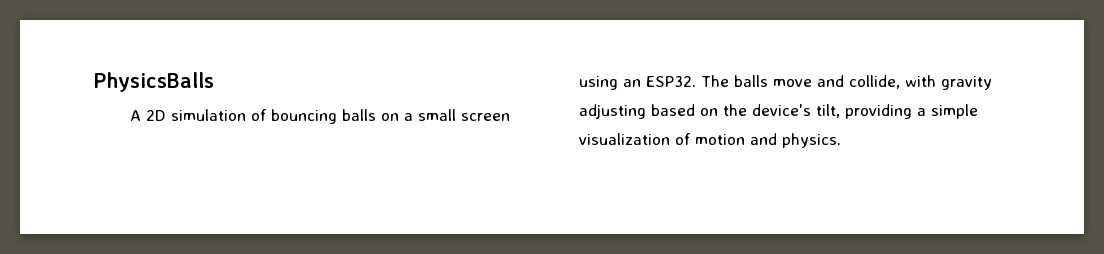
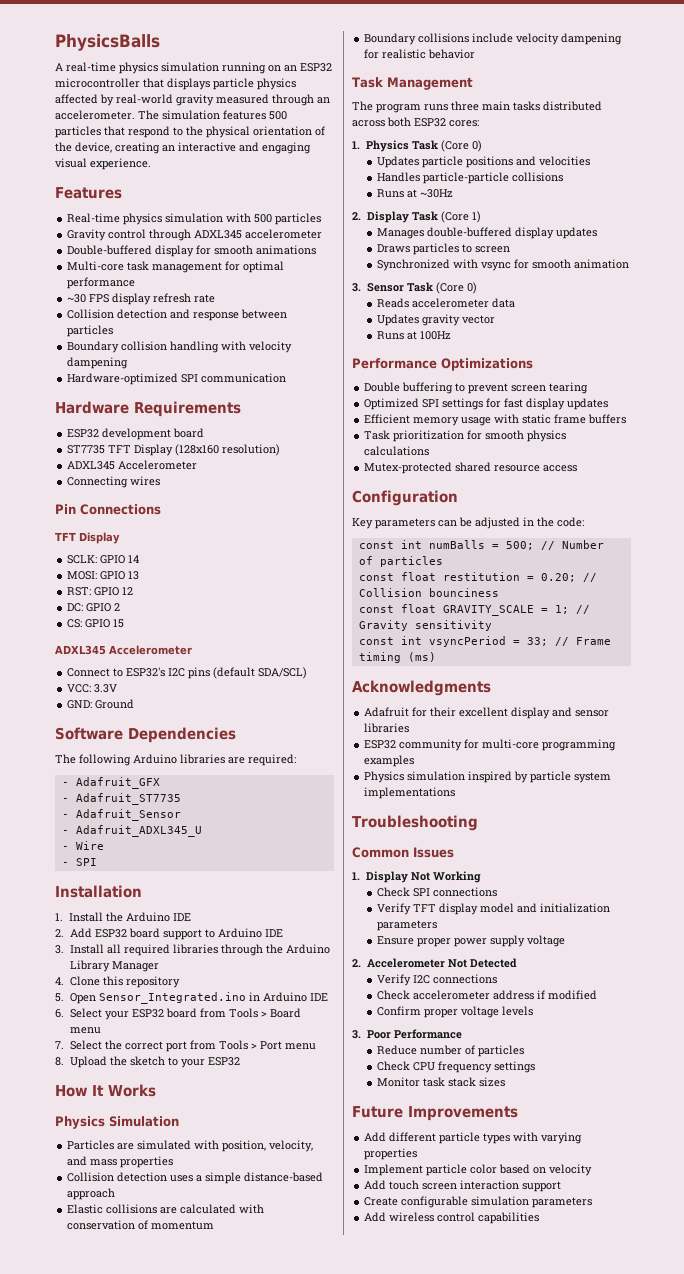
- A 2D simulation of bouncing balls on a small screen using an ESP32. The balls move and collide, with gravity adjusting based on the device's tilt, providing a simple visualization of motion and physics.
+ A real-time physics simulation running on an ESP32 microcontroller that displays particle physics affected by real-world gravity measured through an accelerometer. The simulation features 500 particles that respond to the physical orientation of the device, creating an interactive and engaging visual experience.
+ Features
+ Real-time physics simulation with 500 particles
+ Gravity control through ADXL345 accelerometer
+ Double-buffered display for smooth animations
+ Multi-core task management for optimal performance
+ ~30 FPS display refresh rate
+ Collision detection and response between particles
+ Boundary collision handling with velocity dampening
+ Hardware-optimized SPI communication
+ Hardware Requirements
+ ESP32 development board
+ ST7735 TFT Display (128x160 resolution)
+ ADXL345 Accelerometer
+ Connecting wires
+ Pin Connections
+ TFT Display
+ SCLK: GPIO 14
+ MOSI: GPIO 13
+ RST: GPIO 12
+ DC: GPIO 2
+ CS: GPIO 15
+ ADXL345 Accelerometer
+ Connect to ESP32's I2C pins (default SDA/SCL)
+ VCC: 3.3V
+ GND: Ground
+ Software Dependencies
+ The following Arduino libraries are required:
+ - Adafruit_GFX
+ - Adafruit_ST7735
+ - Adafruit_Sensor
+ - Adafruit_ADXL345_U
+ - Wire
+ - SPI
+ Installation
+ 1. Install the Arduino IDE
+ 2. Add ESP32 board support to Arduino IDE
+ 3. Install all required libraries through the Arduino Library Manager
+ 4. Clone this repository
+ 5. Open Sensor_Integrated.ino in Arduino IDE
+ 6. Select your ESP32 board from Tools > Board menu
+ 7. Select the correct port from Tools > Port menu
+ 8. Upload the sketch to your ESP32
+ How It Works
+ Physics Simulation
+ Particles are simulated with position, velocity, and mass properties
+ Collision detection uses a simple distance-based approach
+ Elastic collisions are calculated with conservation of momentum
+ Boundary collisions include velocity dampening for realistic behavior
+ Task Management
+ The program runs three main tasks distributed across both ESP32 cores:
+ 1. Physics Task (Core 0)
+ Updates particle positions and velocities
+ Handles particle-particle collisions
+ Runs at ~30Hz
+ 2. Display Task (Core 1)
+ Manages double-buffered display updates
+ Draws particles to screen
+ Synchronized with vsync for smooth animation
+ 3. Sensor Task (Core 0)
+ Reads accelerometer data
+ Updates gravity vector
+ Runs at 100Hz
+ Performance Optimizations
+ Double buffering to prevent screen tearing
+ Optimized SPI settings for fast display updates
+ Efficient memory usage with static frame buffers
+ Task prioritization for smooth physics calculations
+ Mutex-protected shared resource access
+ Configuration
+ Key parameters can be adjusted in the code:
+ const int numBalls = 500; // Number of particles
+ const float restitution = 0.20; // Collision bounciness
+ const float GRAVITY_SCALE = 1; // Gravity sensitivity
+ const int vsyncPeriod = 33; // Frame timing (ms)
+ Acknowledgments
+ Adafruit for their excellent display and sensor libraries
+ ESP32 community for multi-core programming examples
+ Physics simulation inspired by particle system implementations
+ Troubleshooting
+ Common Issues
+ 1. Display Not Working
+ Check SPI connections
+ Verify TFT display model and initialization parameters
+ Ensure proper power supply voltage
+ 2. Accelerometer Not Detected
+ Verify I2C connections
+ Check accelerometer address if modified
+ Confirm proper voltage levels
+ 3. Poor Performance
+ Reduce number of particles
+ Check CPU frequency settings
+ Monitor task stack sizes
+ Future Improvements
+ Add different particle types with varying properties
+ Implement particle color based on velocity
+ Add touch screen interaction support
+ Create configurable simulation parameters
+ Add wireless control capabilities

